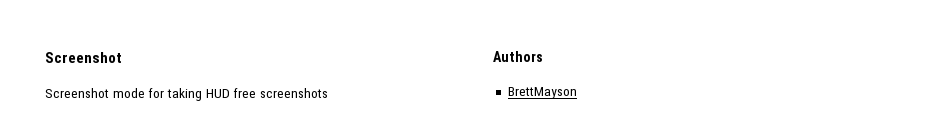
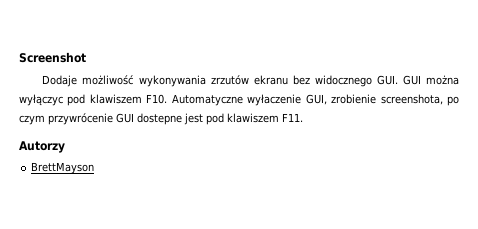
- Screenshot mode for taking HUD free screenshots
- Authors
+ Dodaje możliwość wykonywania zrzutów ekranu bez widocznego GUI. GUI można wyłączyc pod klawiszem F10. Automatyczne wyłaczenie GUI, zrobienie screenshota, po czym przywrócenie GUI dostepne jest pod klawiszem F11.
+ Autorzy

